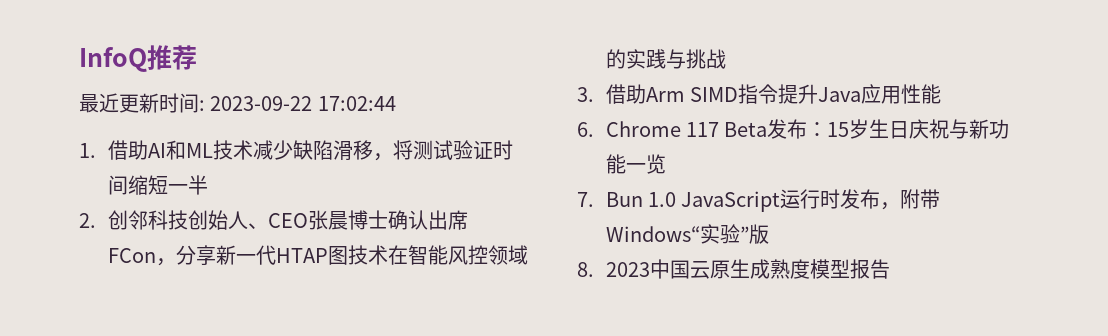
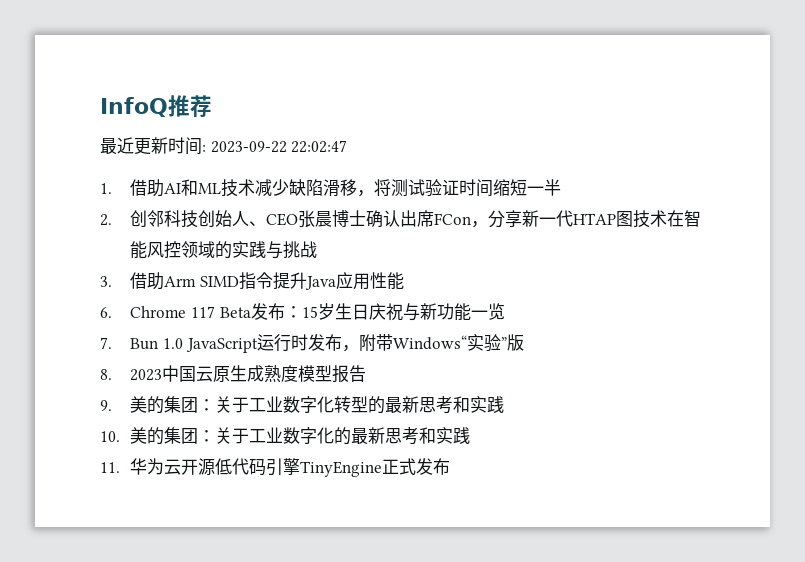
- 最近更新时间: 2023-09-22 17:02:44
+ 最近更新时间: 2023-09-22 22:02:47
+ 9.美的集团：关于工业数字化转型的最新思考和实践
+ 10.美的集团：关于工业数字化的最新思考和实践
+ 11.华为云开源低代码引擎TinyEngine正式发布

